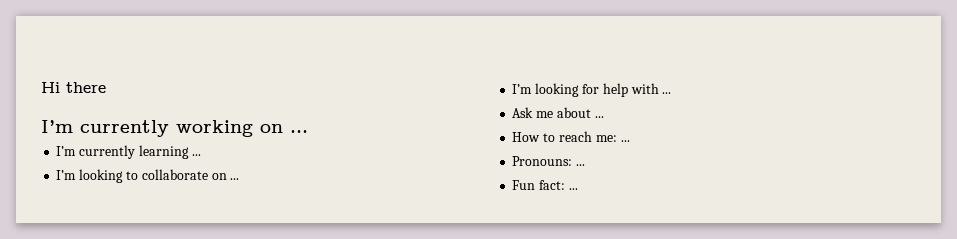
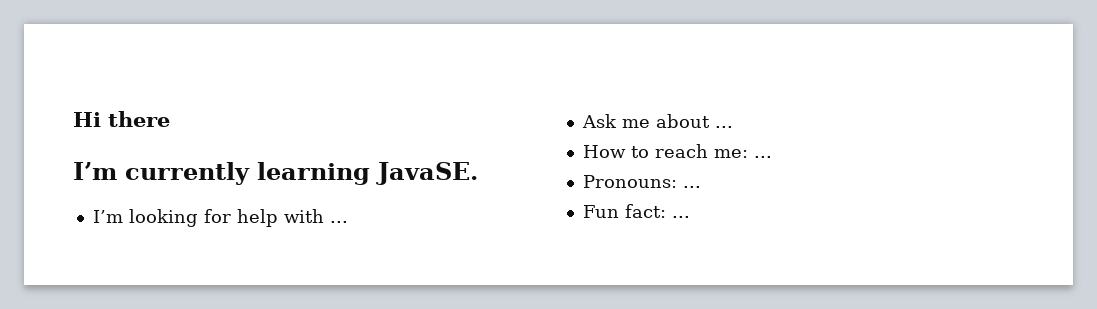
- I’m currently working on ...
- I’m currently learning ...
- I’m looking to collaborate on ...
+ I’m currently learning JavaSE.

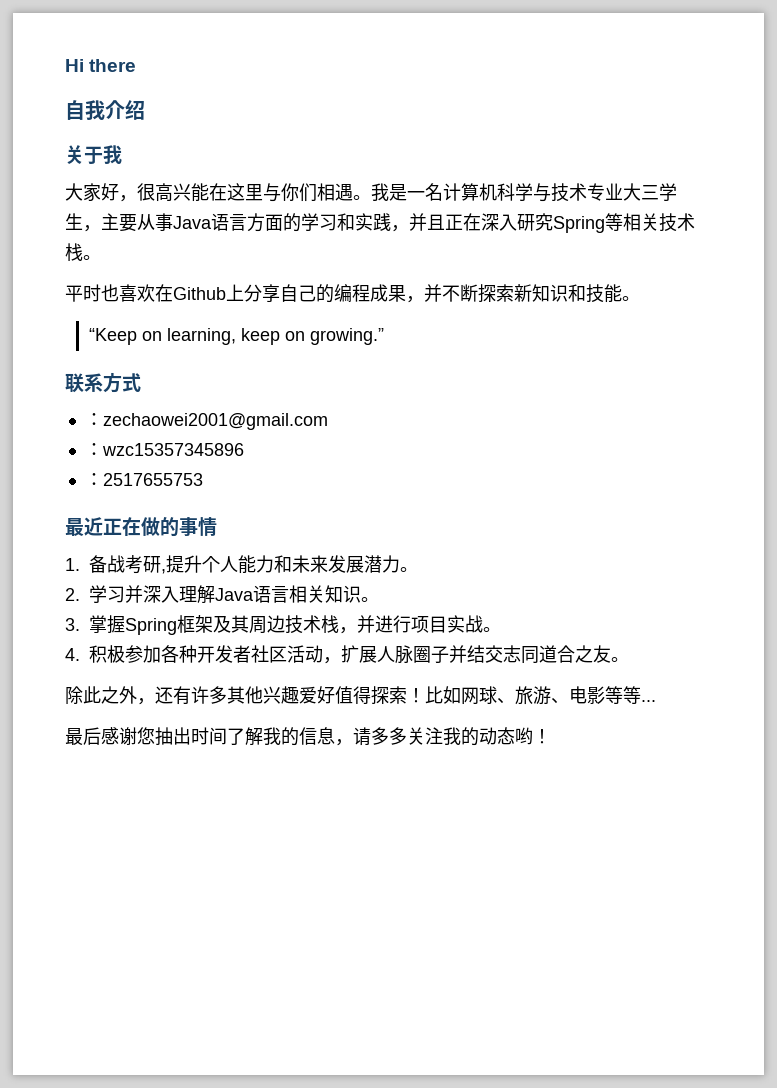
- I’m currently learning JavaSE.
- I’m looking for help with ...
- Ask me about ...
- How to reach me: ...
- Pronouns: ...
- Fun fact: ...
+ 自我介绍
+ 关于我
+ 大家好，很高兴能在这里与你们相遇。我是一名计算机科学与技术专业大三学生，主要从事Java语言方面的学习和实践，并且正在深入研究Spring等相关技术栈。
+ 平时也喜欢在Github上分享自己的编程成果，并不断探索新知识和技能。
+ “Keep on learning, keep on growing.”
+ 联系方式
+ ：zechaowei2001@gmail.com
+ ：wzc15357345896
+ ：2517655753
+ 最近正在做的事情
+ 1.备战考研,提升个人能力和未来发展潜力。
+ 2.学习并深入理解Java语言相关知识。
+ 3.掌握Spring框架及其周边技术栈，并进行项目实战。
+ 4.积极参加各种开发者社区活动，扩展人脉圈子并结交志同道合之友。
+ 除此之外，还有许多其他兴趣爱好值得探索！比如网球、旅游、电影等等...
+ 最后感谢您抽出时间了解我的信息，请多多关注我的动态哟！

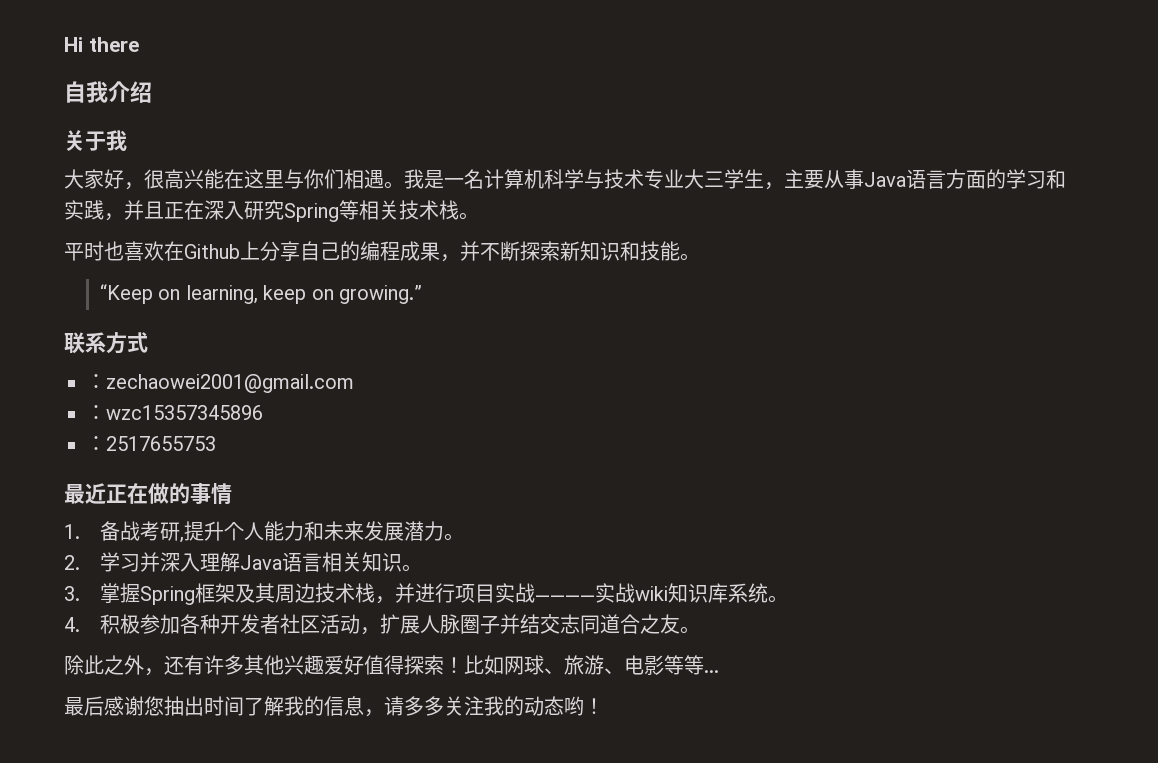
- 3.掌握Spring框架及其周边技术栈，并进行项目实战。
+ 3.掌握Spring框架及其周边技术栈，并进行项目实战————实战wiki知识库系统。

